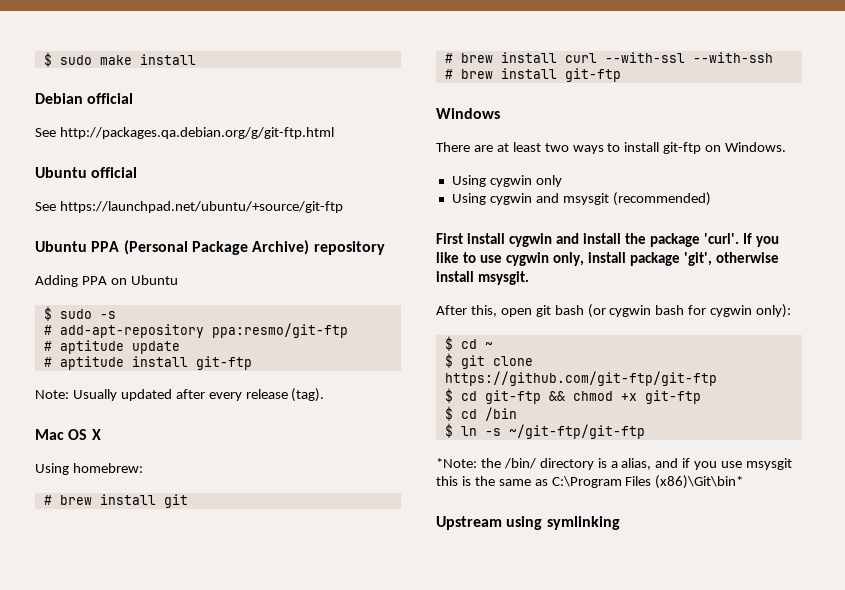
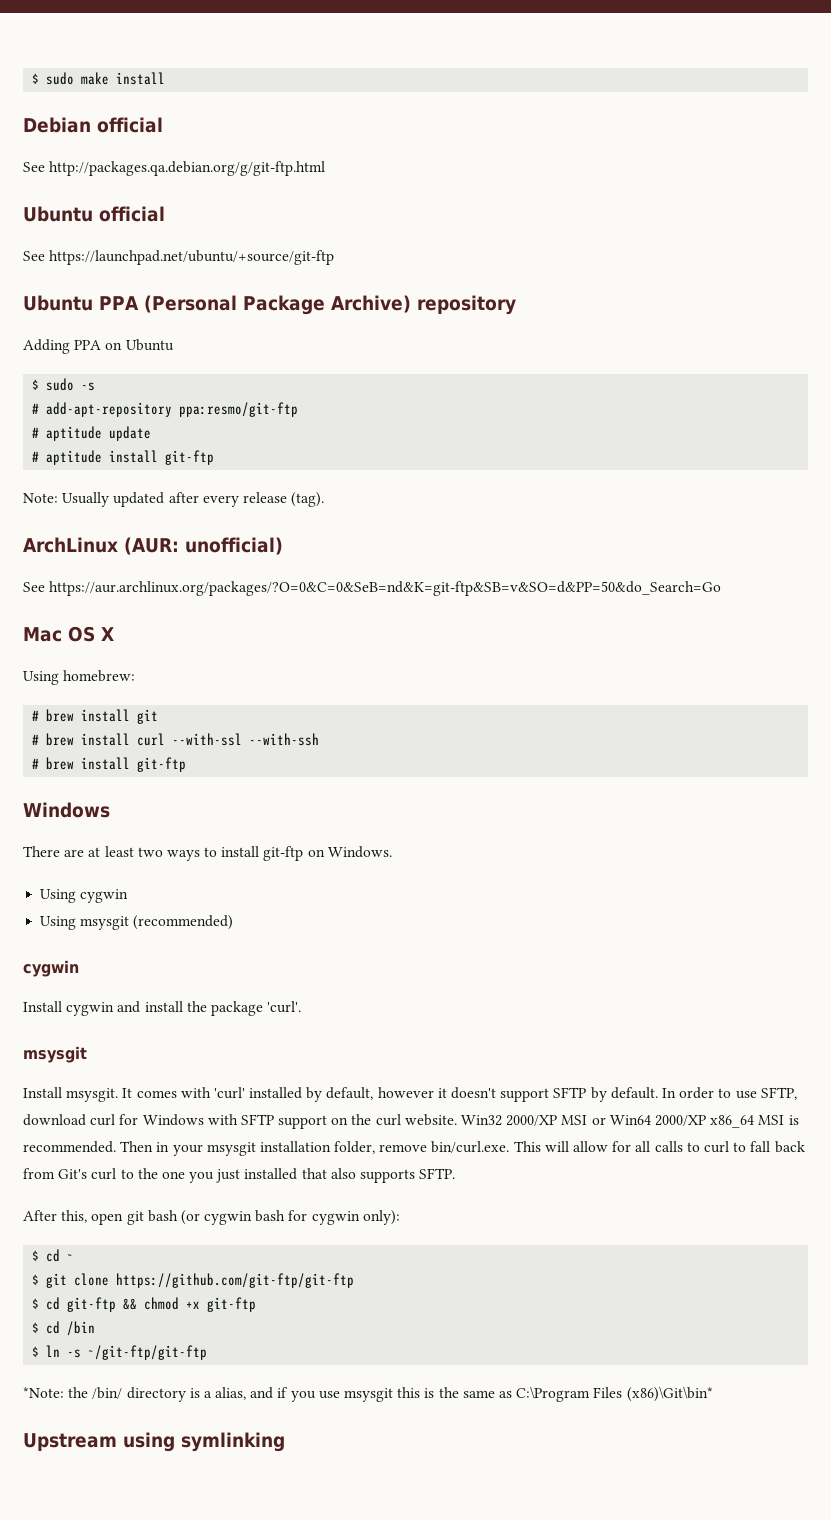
+ ArchLinux (AUR: unofficial)
+ See https://aur.archlinux.org/packages/?O=0&C=0&SeB=nd&K=git-ftp&SB=v&SO=d&PP=50&do_Search=Go
- Using cygwin only
- Using cygwin and msysgit (recommended)
- First install cygwin and install the package 'curl'. If you like to use cygwin only, install package 'git', otherwise install msysgit.
+ Using cygwin
+ Using msysgit (recommended)
+ cygwin
+ Install cygwin and install the package 'curl'.
+ msysgit
+ Install msysgit. It comes with 'curl' installed by default, however it doesn't support SFTP by default. In order to use SFTP, download curl for Windows with SFTP support on the curl website. Win32 2000/XP MSI or Win64 2000/XP x86_64 MSI is recommended. Then in your msysgit installation folder, remove bin/curl.exe. This will allow for all calls to curl to fall back from Git's curl to the one you just installed that also supports SFTP.

